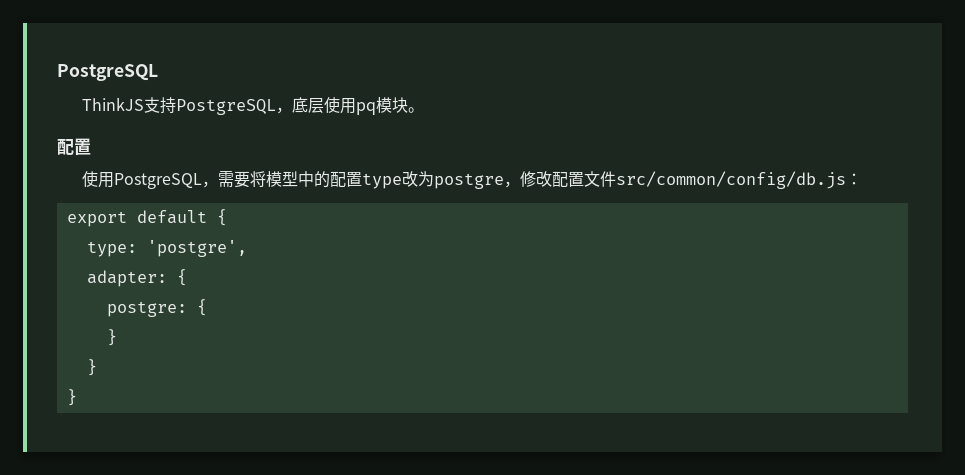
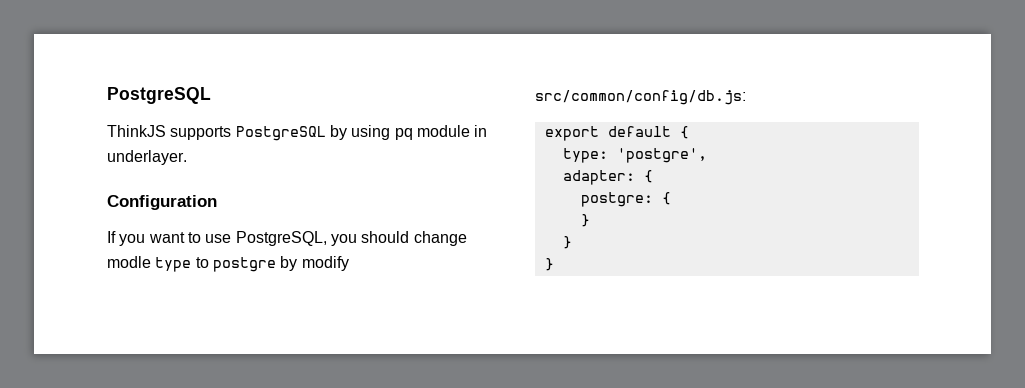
- ThinkJS支持PostgreSQL，底层使用pq模块。
- 配置
- 使用PostgreSQL，需要将模型中的配置type改为postgre，修改配置文件src/common/config/db.js：
+ ThinkJS supports PostgreSQL by using pq module in underlayer.
+ Configuration
+ If you want to use PostgreSQL, you should change modle type to postgre by modify src/common/config/db.js:

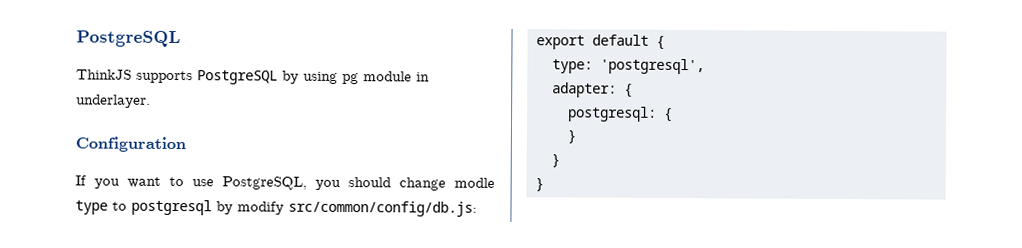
- ThinkJS supports PostgreSQL by using pq module in underlayer.
+ ThinkJS supports PostgreSQL by using pg module in underlayer.
- If you want to use PostgreSQL, you should change modle type to postgre by modify src/common/config/db.js:
+ If you want to use PostgreSQL, you should change modle type to postgresql by modify src/common/config/db.js:
- type: 'postgre',
+ type: 'postgresql',
- postgre: {
+ postgresql: {

